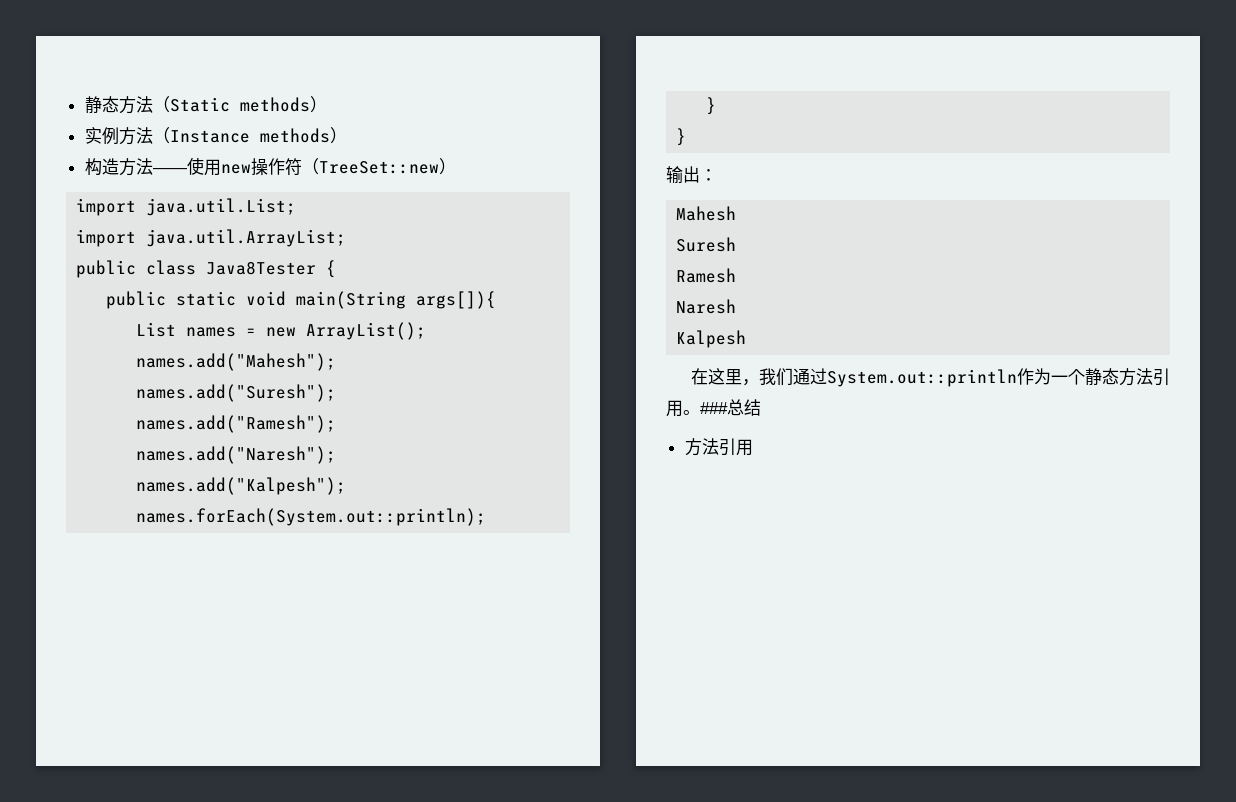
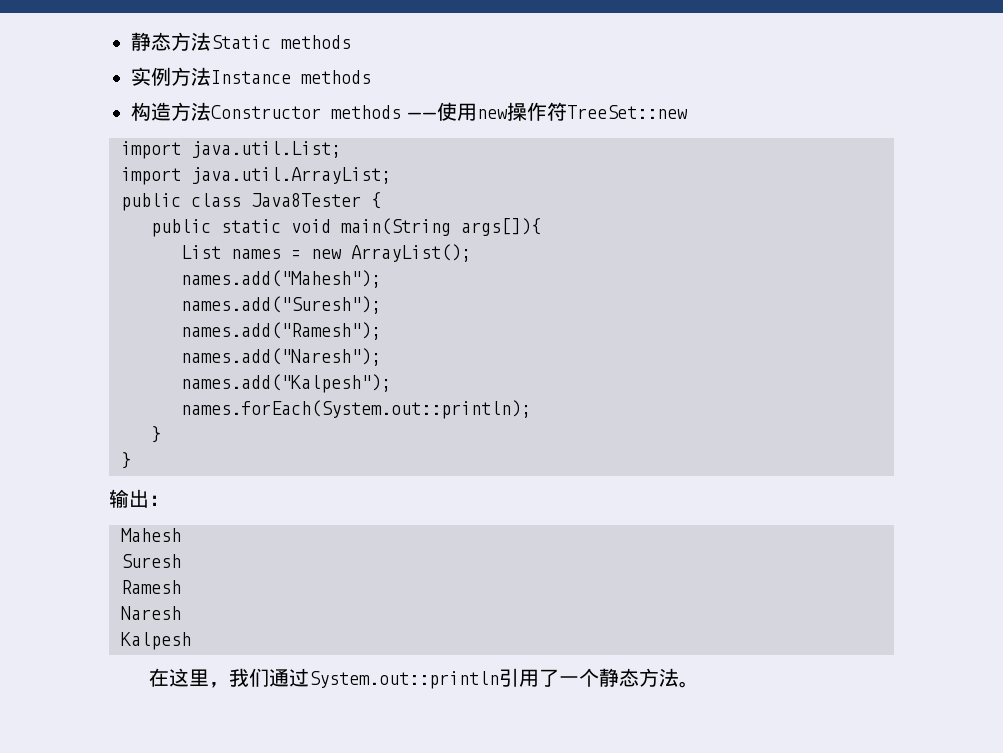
- 静态方法（Static methods）
+ 静态方法Static methods
- 实例方法（Instance methods）
+ 实例方法Instance methods
- 构造方法——使用new操作符（TreeSet::new）
+ 构造方法Constructor methods ——使用new操作符TreeSet::new
- 在这里，我们通过System.out::println作为一个静态方法引用。###总结
- 方法引用
+ 在这里，我们通过System.out::println引用了一个静态方法。

